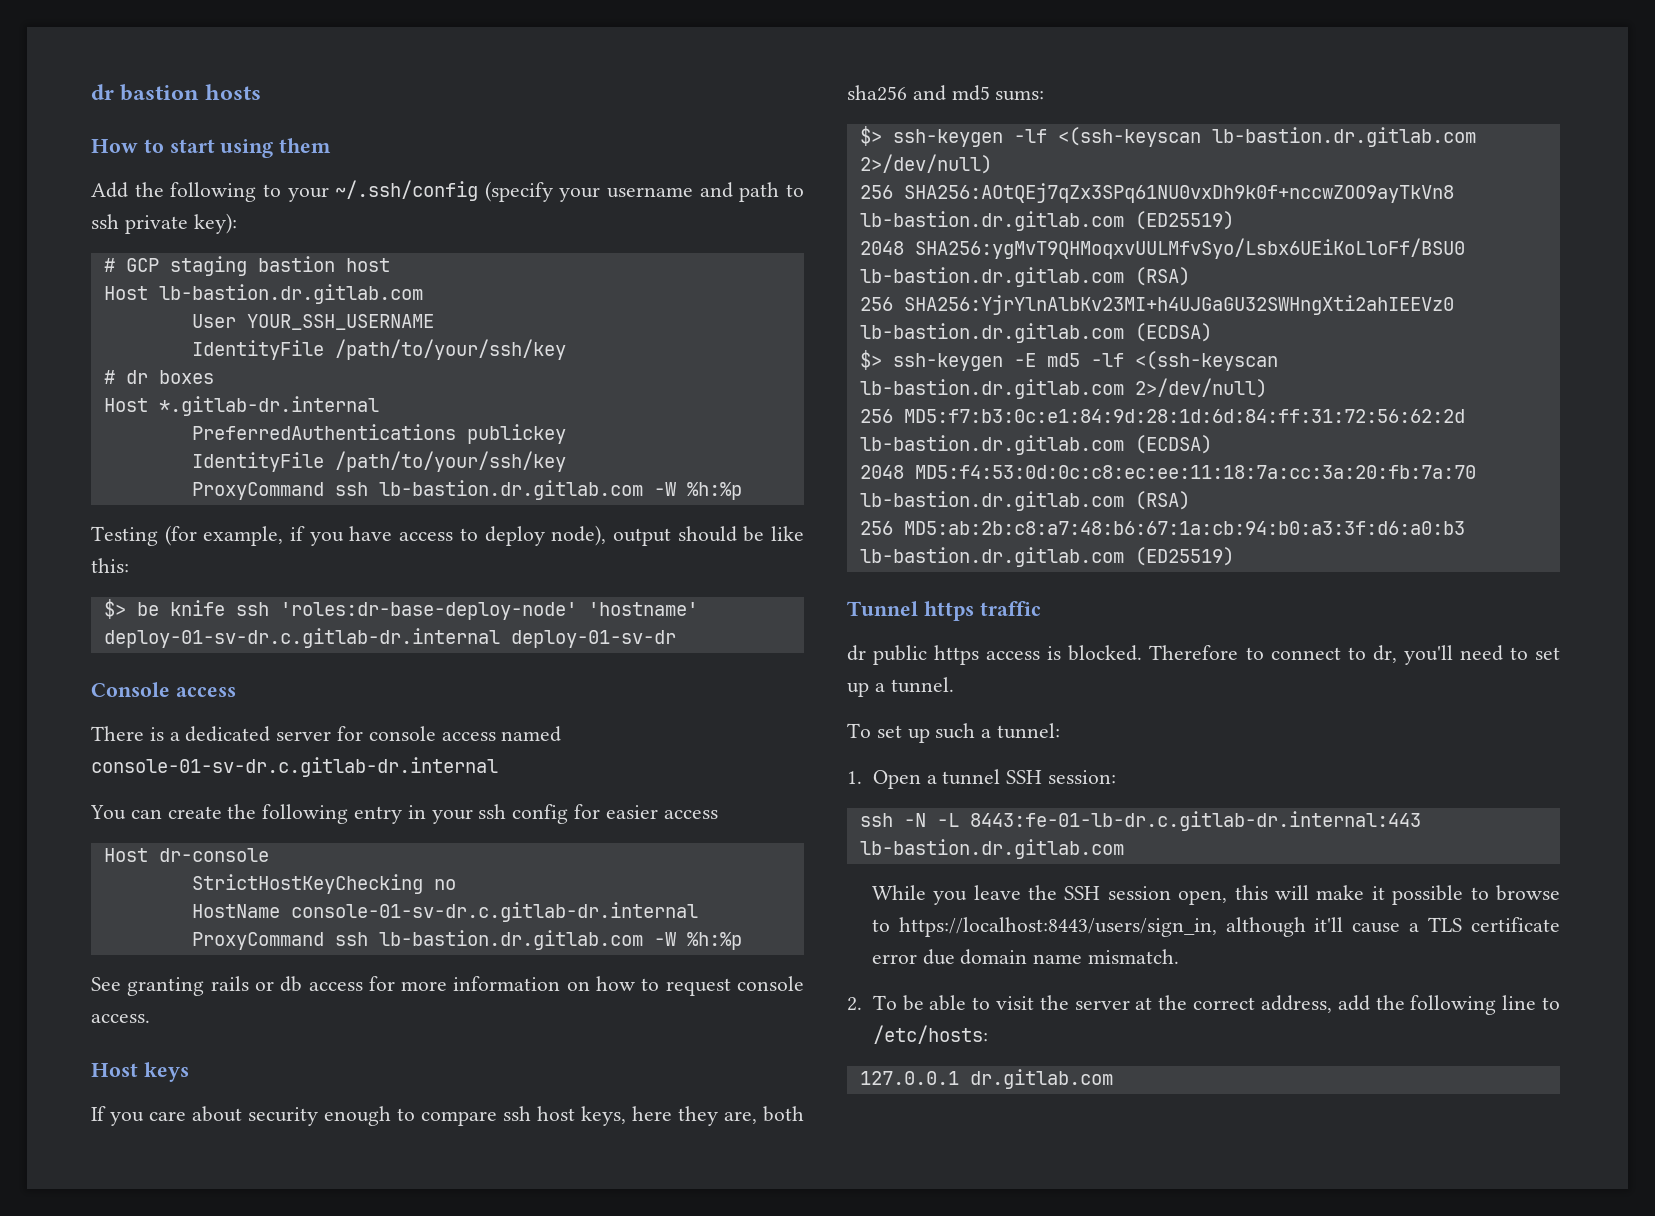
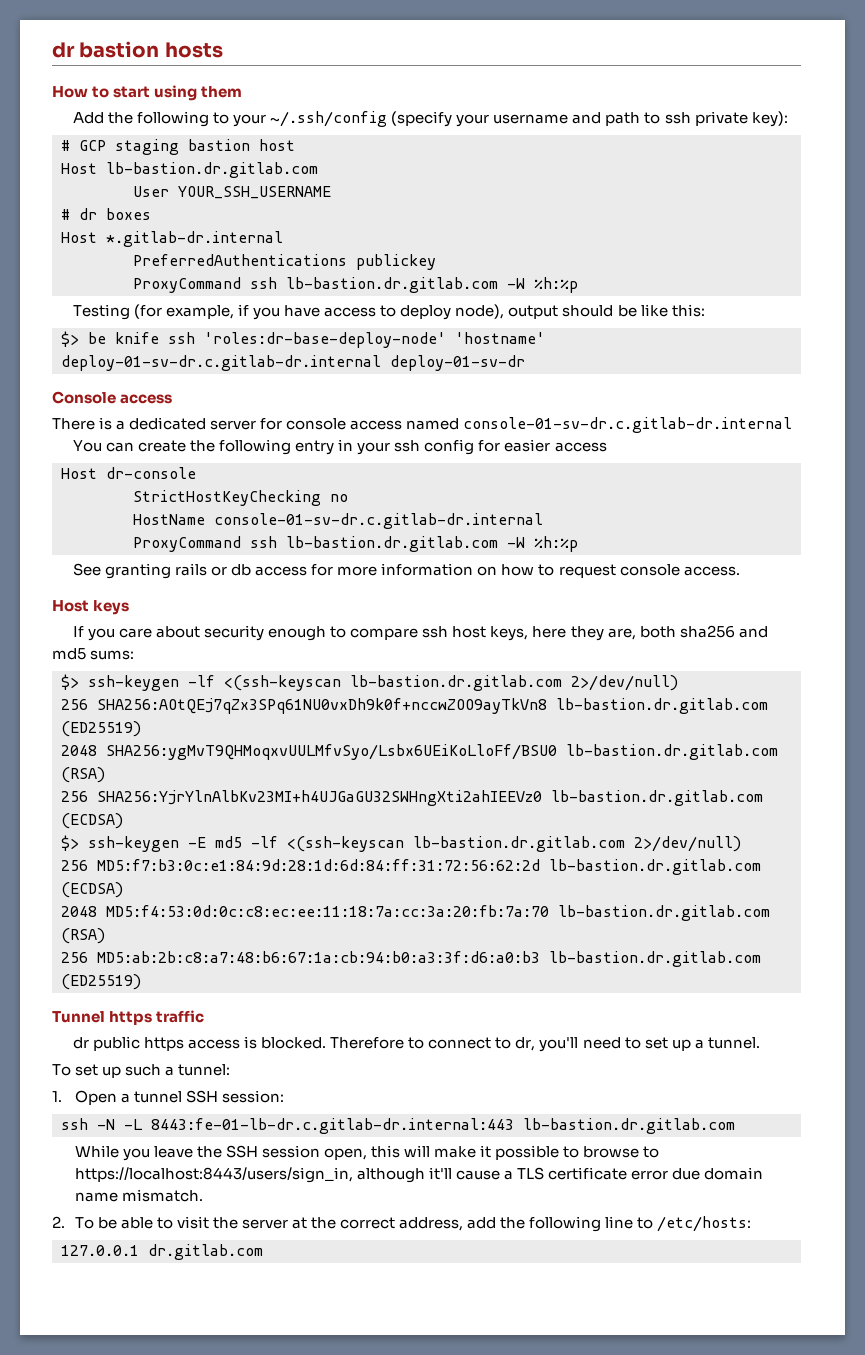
  User YOUR_SSH_USERNAME
- IdentityFile /path/to/your/ssh/key
  PreferredAuthentications publickey
- IdentityFile /path/to/your/ssh/key

